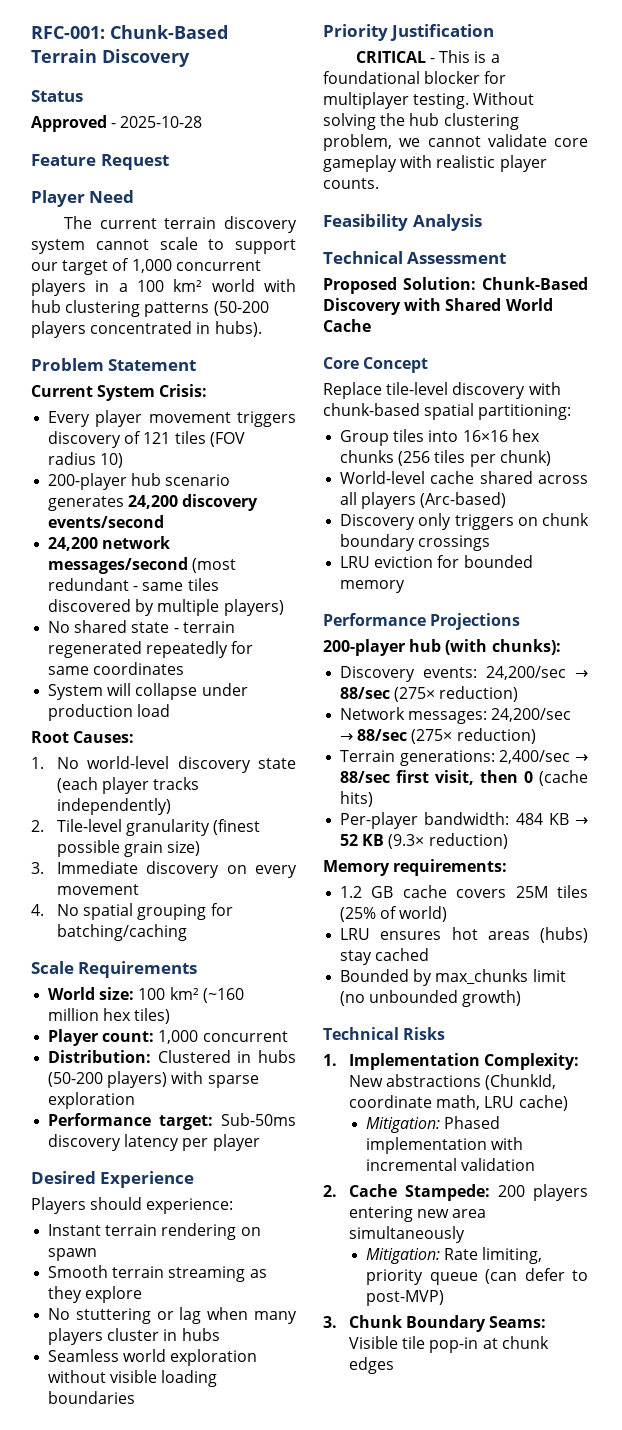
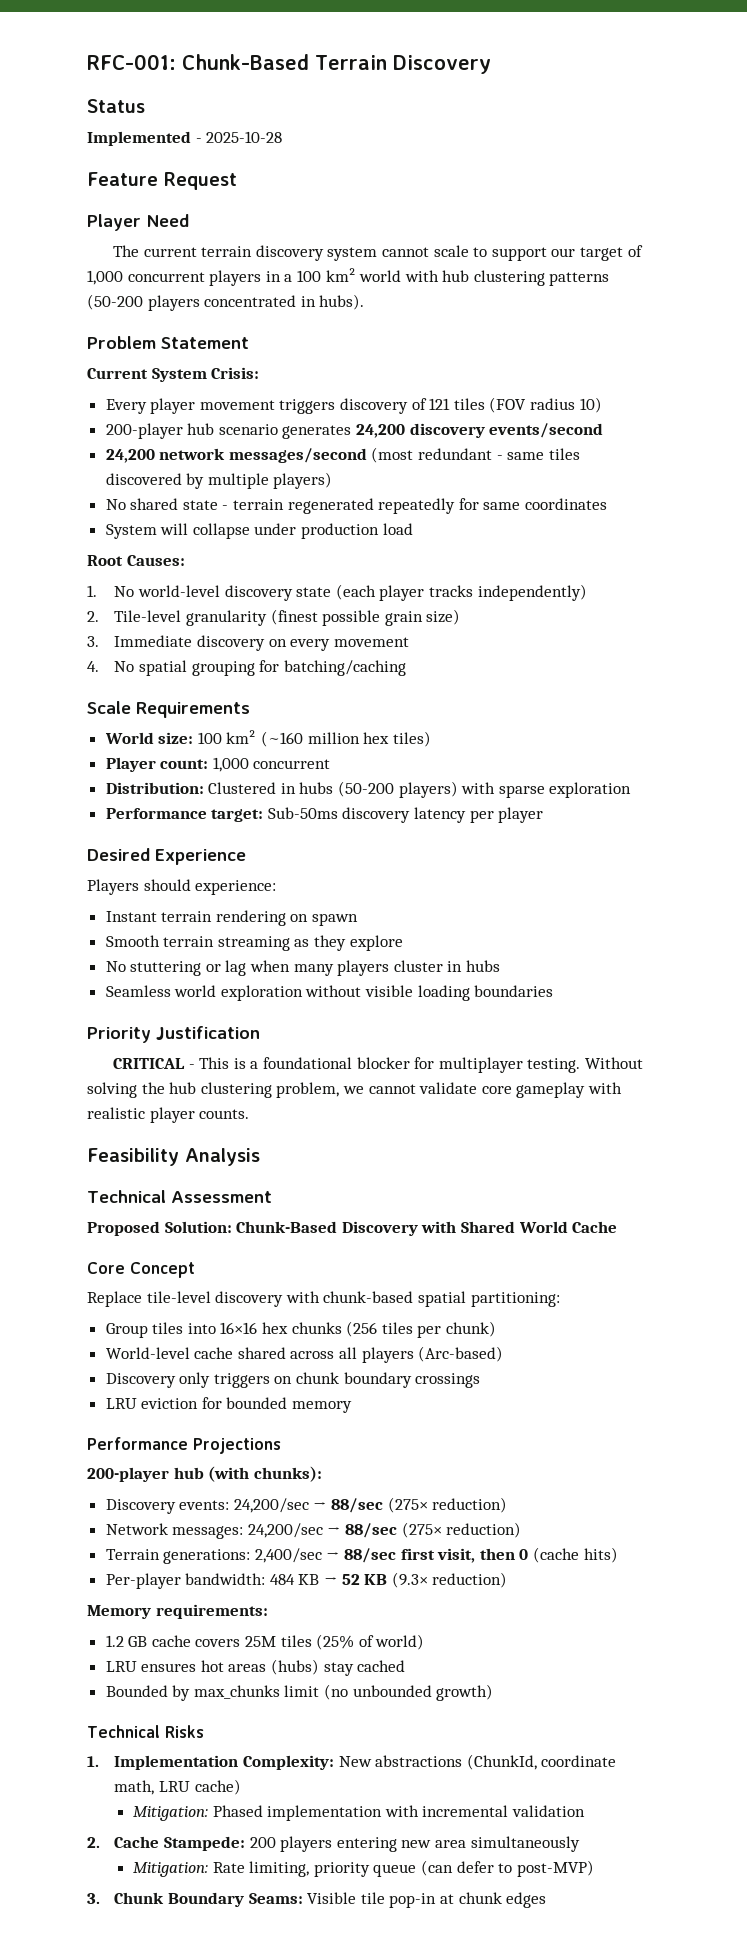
- Approved - 2025-10-28
+ Implemented - 2025-10-28

